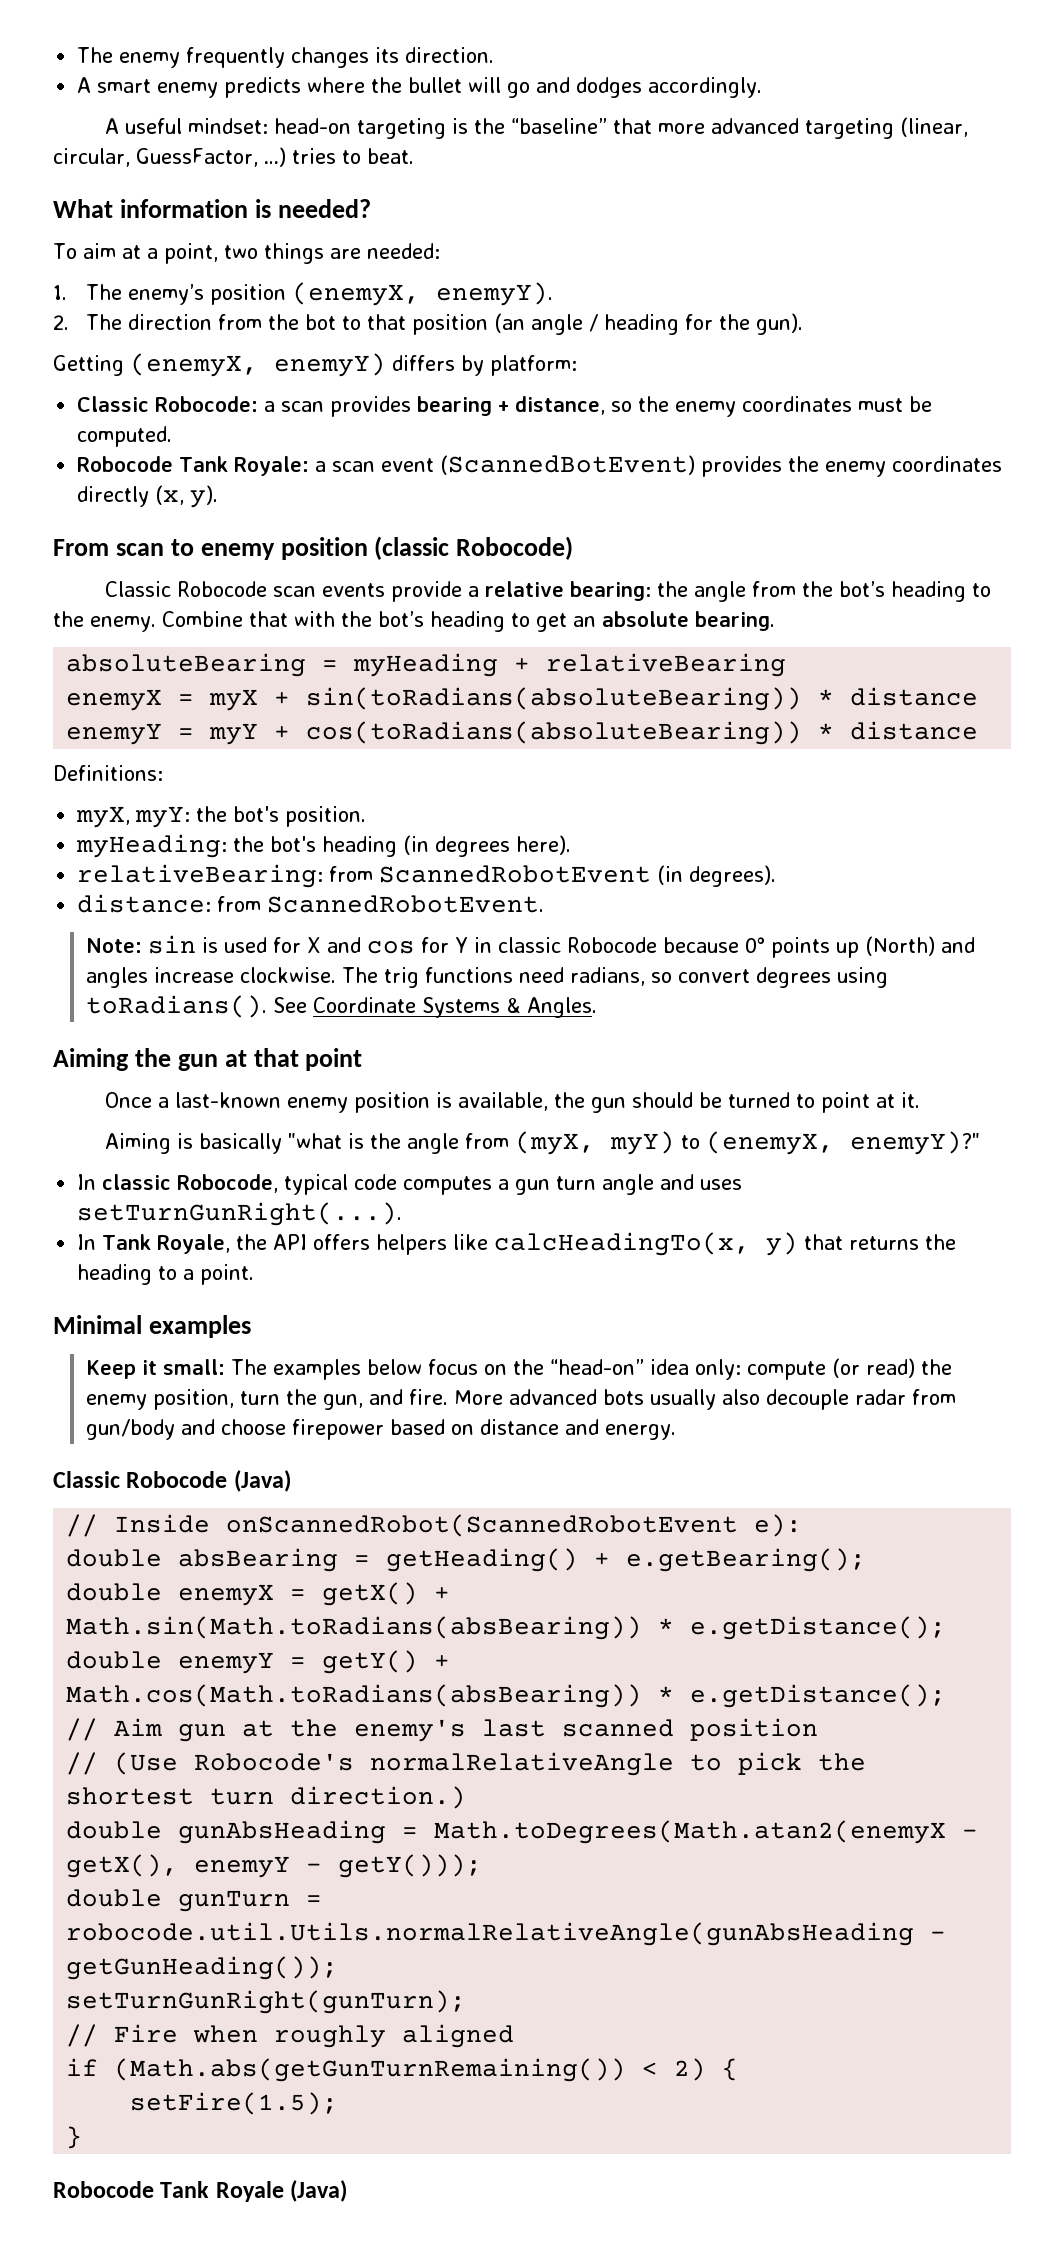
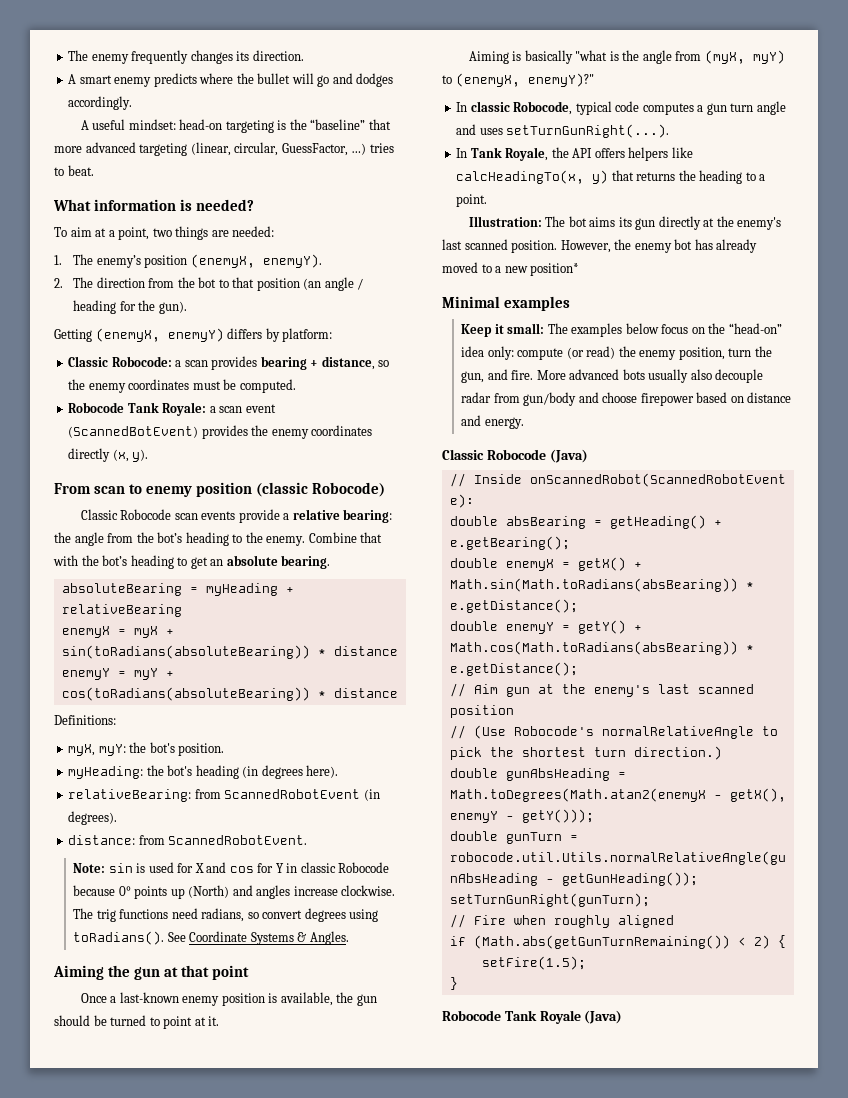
+ Illustration: The bot aims its gun directly at the enemy's last scanned position. However, the enemy bot has already moved to a new position*

